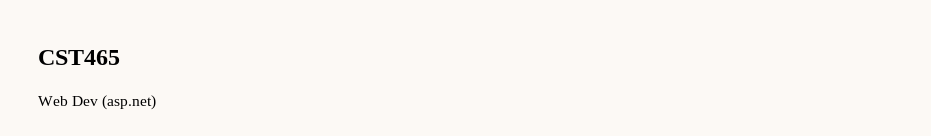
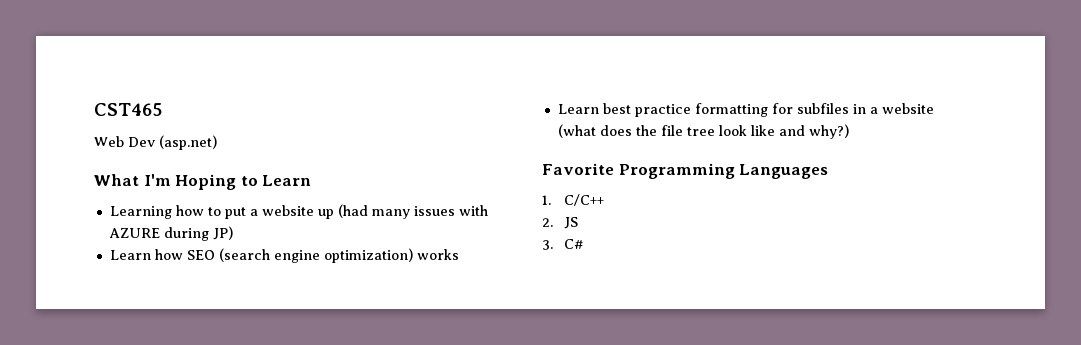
+ What I'm Hoping to Learn
+ Learning how to put a website up (had many issues with AZURE during JP)
+ Learn how SEO (search engine optimization) works
+ Learn best practice formatting for subfiles in a website (what does the file tree look like and why?)
+ Favorite Programming Languages
+ 1. C/C++
+ 2. JS
+ 3. C#

